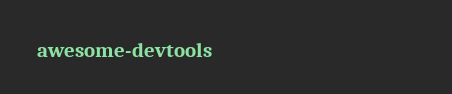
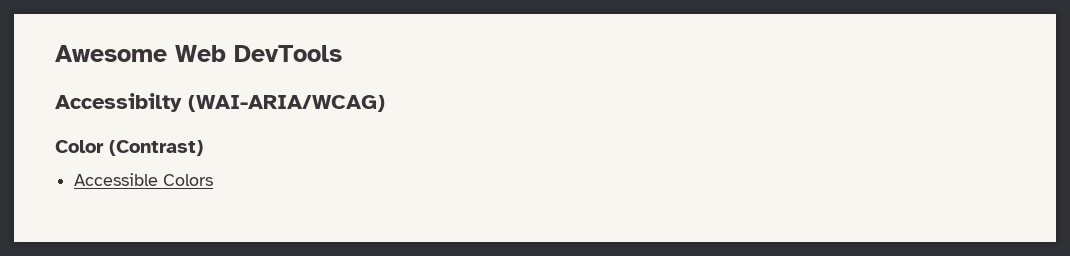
- awesome-devtools
+ Awesome Web DevTools
+ Accessibilty (WAI-ARIA/WCAG)
+ Color (Contrast)
+ Accessible Colors

